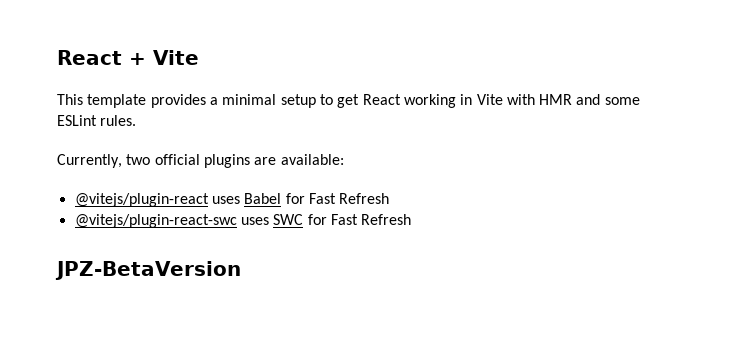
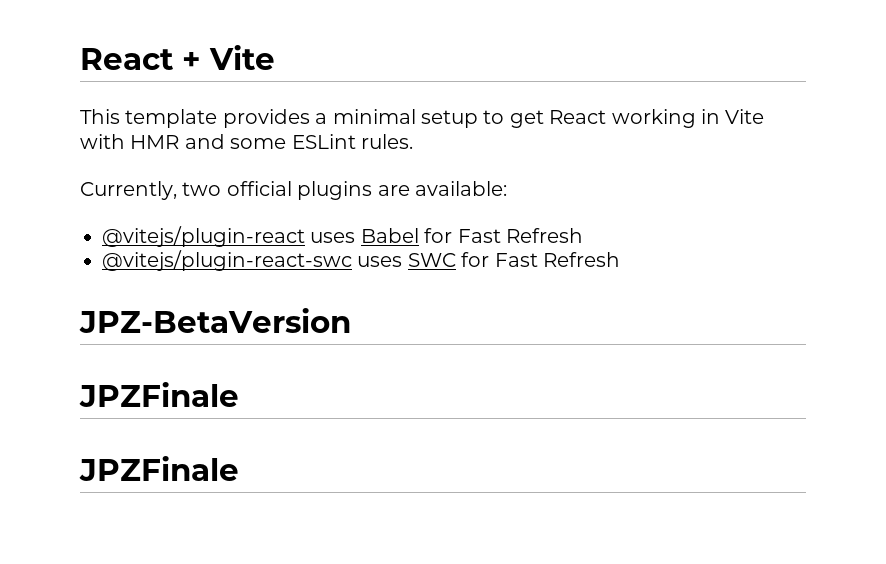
  JPZ-BetaVersion
+ JPZFinale
+ JPZFinale

